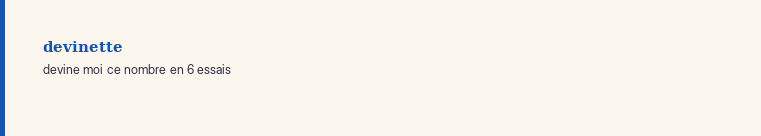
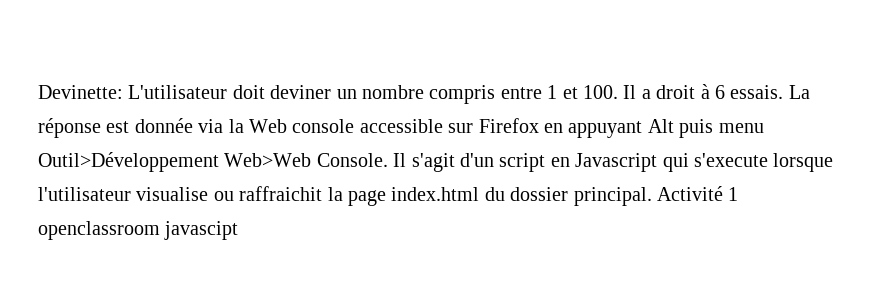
- devinette
- devine moi ce nombre en 6 essais
+ Devinette: L'utilisateur doit deviner un nombre compris entre 1 et 100. Il a droit à 6 essais. La réponse est donnée via la Web console accessible sur Firefox en appuyant Alt puis menu Outil>Développement Web>Web Console. Il s'agit d'un script en Javascript qui s'execute lorsque l'utilisateur visualise ou raffraichit la page index.html du dossier principal. Activité 1 openclassroom javascipt

